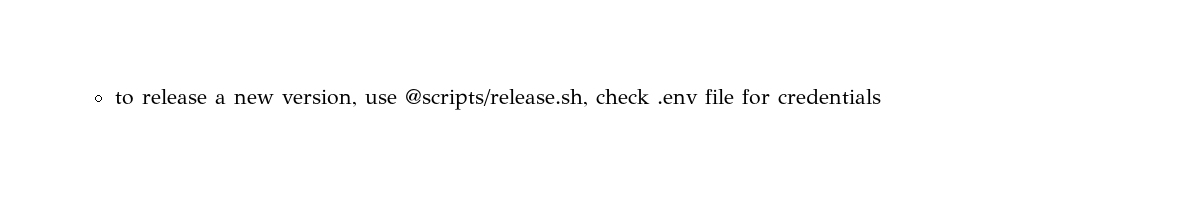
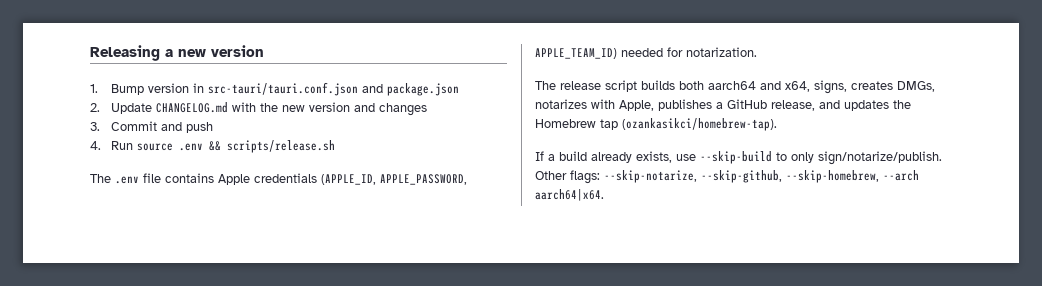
- to release a new version, use @scripts/release.sh, check .env file for credentials
+ Releasing a new version
+ 1. Bump version in src-tauri/tauri.conf.json and package.json
+ 2. Update CHANGELOG.md with the new version and changes
+ 3. Commit and push
+ 4. Run source .env && scripts/release.sh
+ The .env file contains Apple credentials (APPLE_ID, APPLE_PASSWORD, APPLE_TEAM_ID) needed for notarization.
+ The release script builds both aarch64 and x64, signs, creates DMGs, notarizes with Apple, publishes a GitHub release, and updates the Homebrew tap (ozankasikci/homebrew-tap).
+ If a build already exists, use --skip-build to only sign/notarize/publish. Other flags: --skip-notarize, --skip-github, --skip-homebrew, --arch aarch64|x64.

